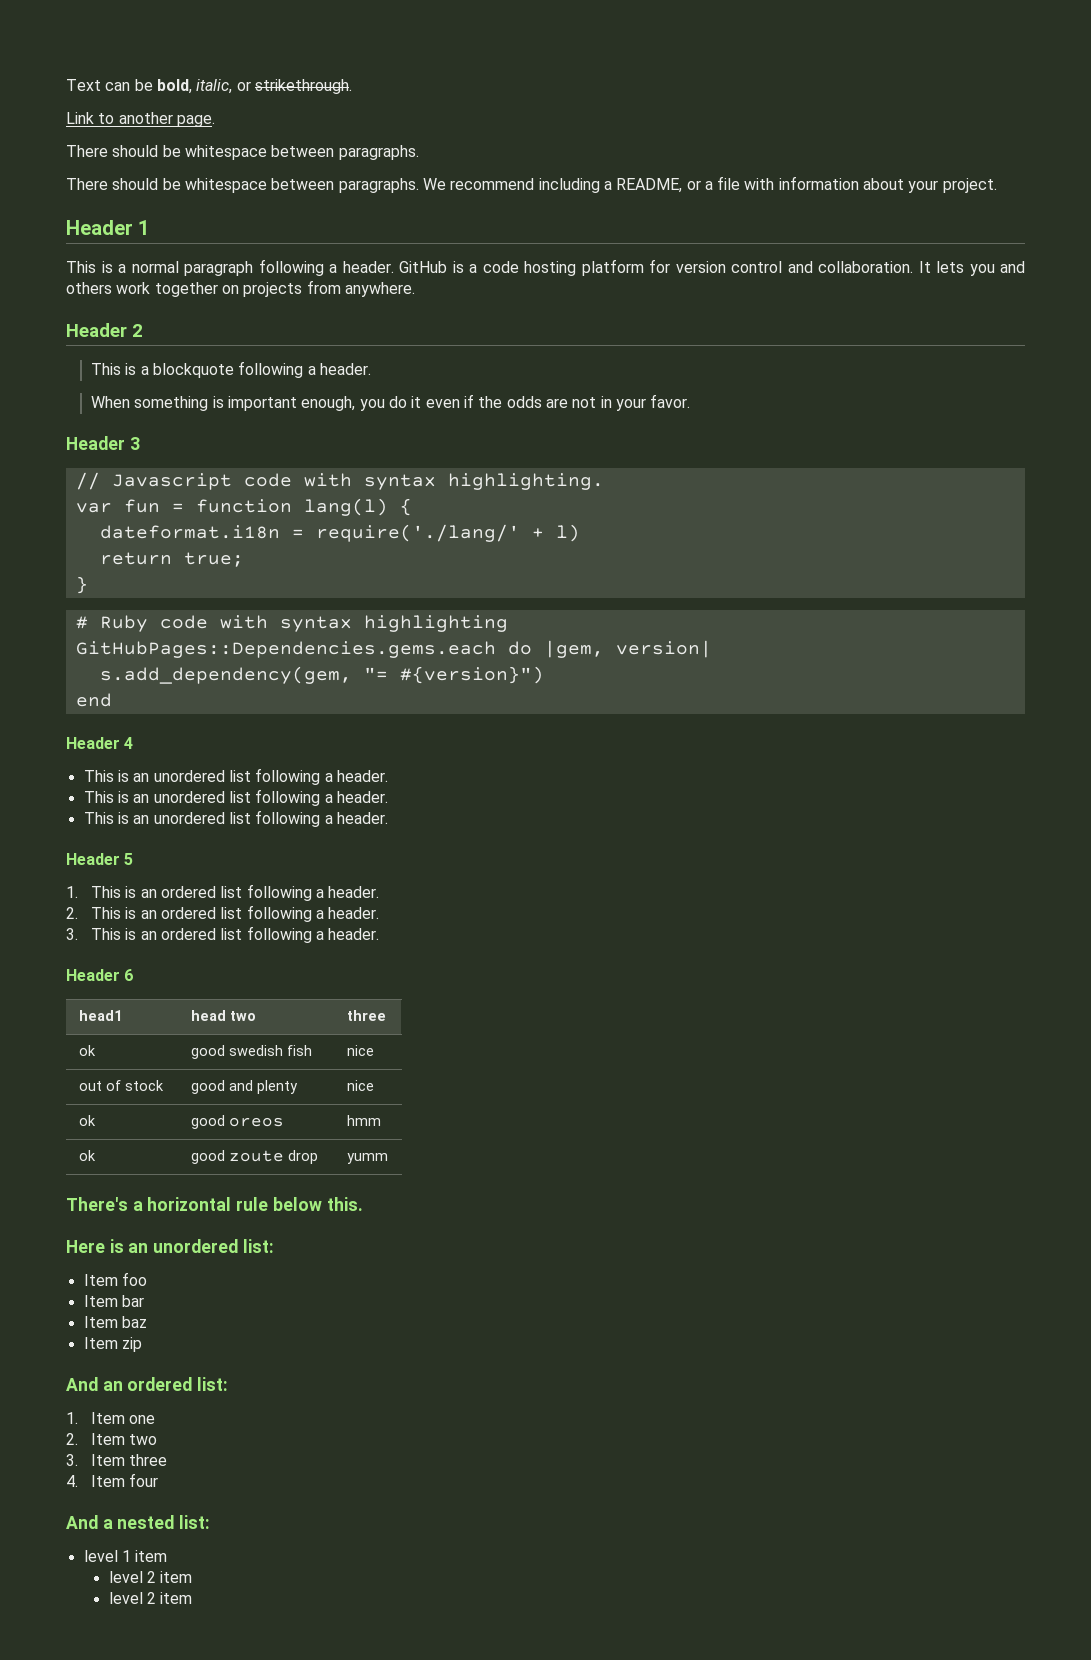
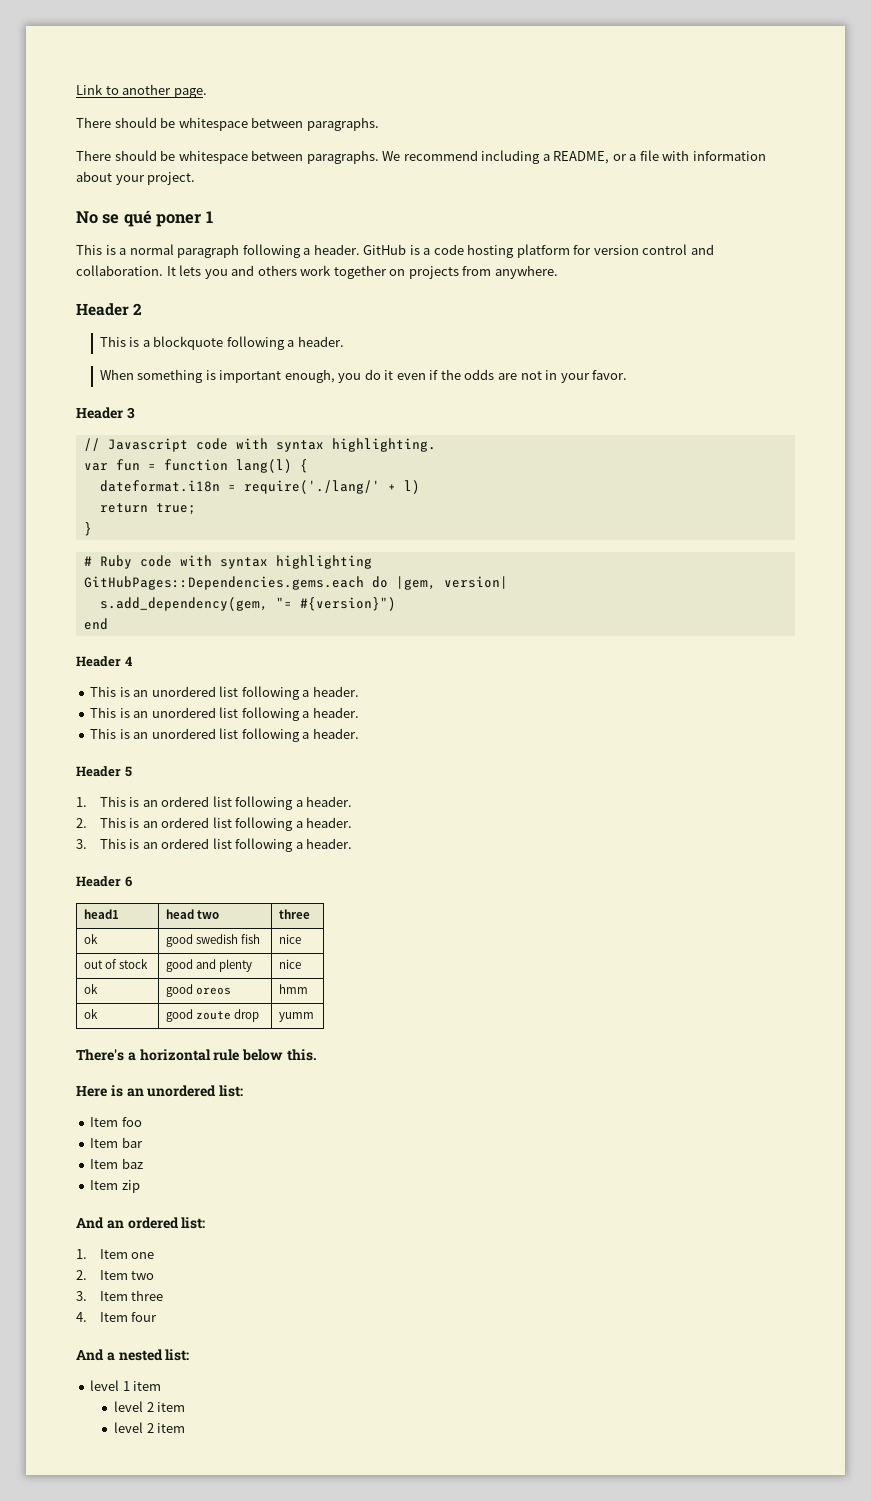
- Text can be bold, italic, or strikethrough.
- Header 1
+ No se qué poner 1

